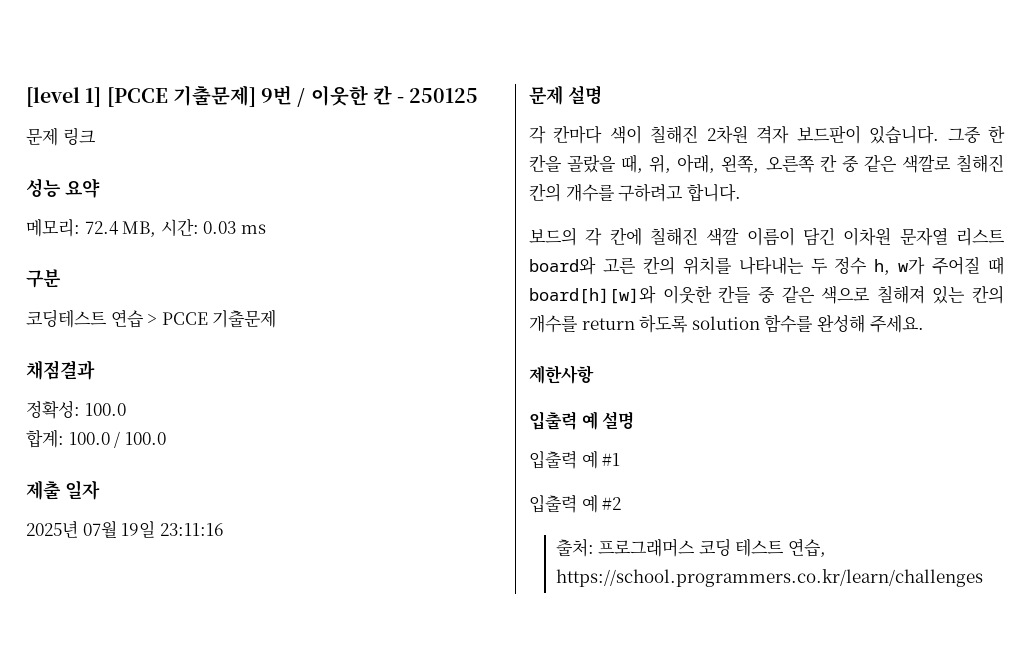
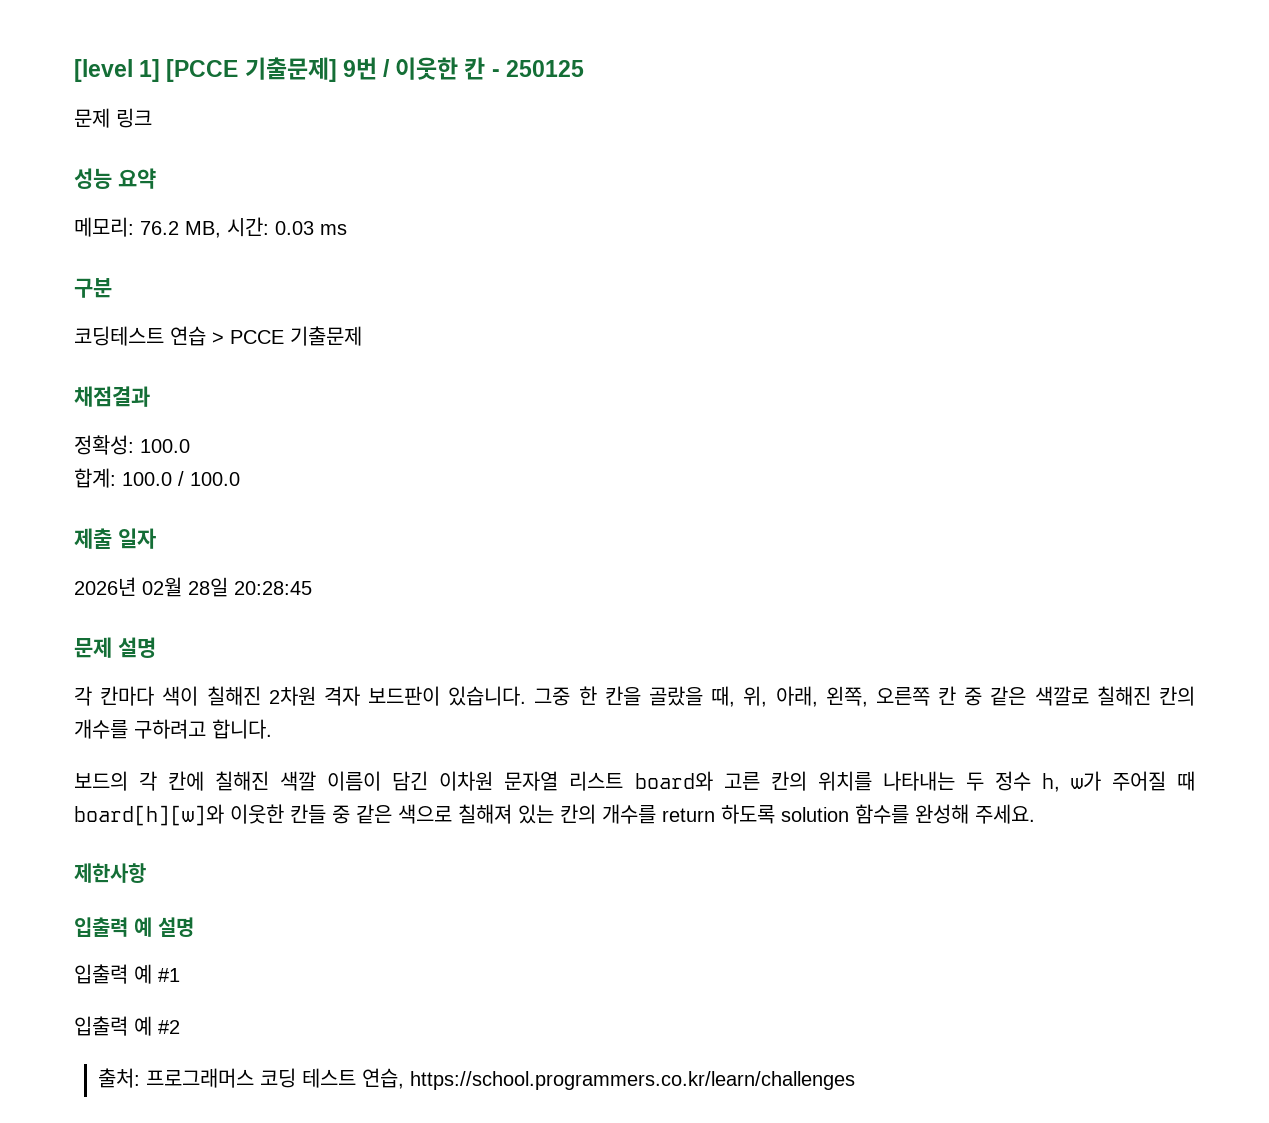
- 메모리: 72.4 MB, 시간: 0.03 ms
+ 메모리: 76.2 MB, 시간: 0.03 ms
- 2025년 07월 19일 23:11:16
+ 2026년 02월 28일 20:28:45

